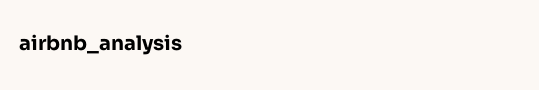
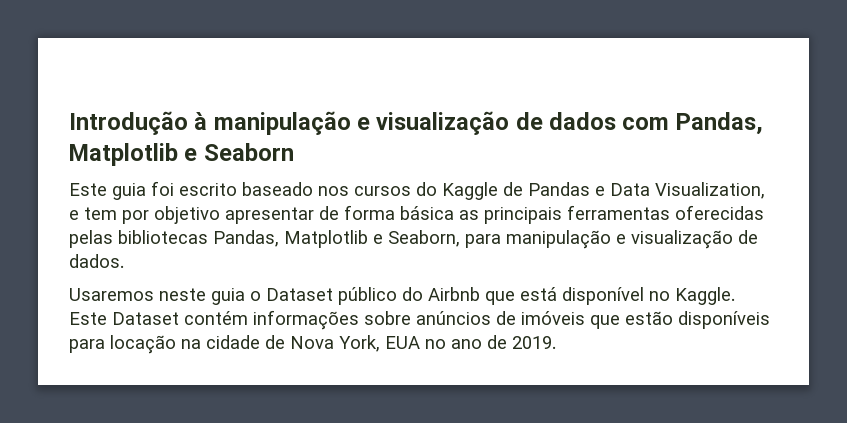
- airbnb_analysis
+ Introdução à manipulação e visualização de dados com Pandas, Matplotlib e Seaborn
+ Este guia foi escrito baseado nos cursos do Kaggle de Pandas e Data Visualization, e tem por objetivo apresentar de forma básica as principais ferramentas oferecidas pelas bibliotecas Pandas, Matplotlib e Seaborn, para manipulação e visualização de dados.
+ Usaremos neste guia o Dataset público do Airbnb que está disponível no Kaggle. Este Dataset contém informações sobre anúncios de imóveis que estão disponíveis para locação na cidade de Nova York, EUA no ano de 2019.

